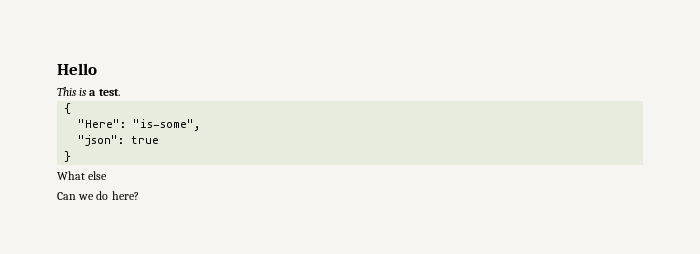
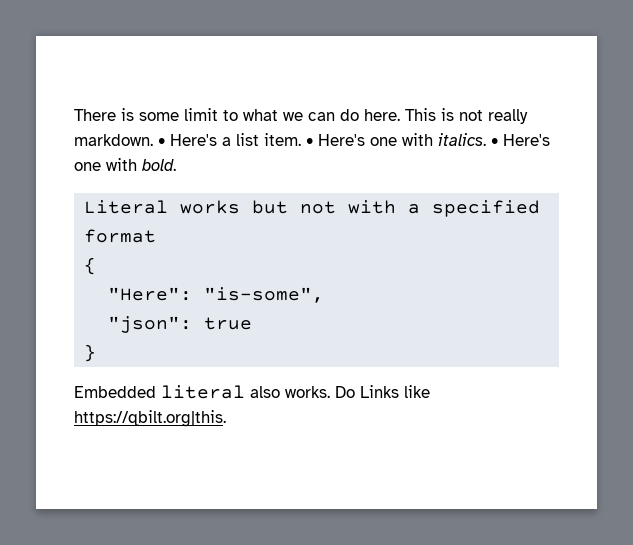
- Hello
- This is a test.
+ There is some limit to what we can do here. This is not really markdown. • Here's a list item. • Here's one with italics. • Here's one with bold.
+ Literal works but not with a specified format
- What else
- Can we do here?
+ Embedded literal also works. Do Links like https://qbilt.org|this.

